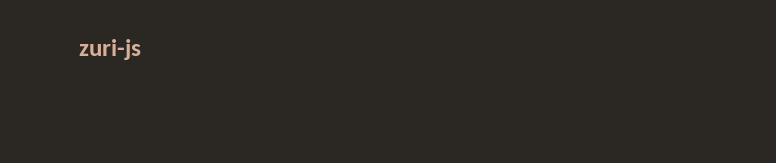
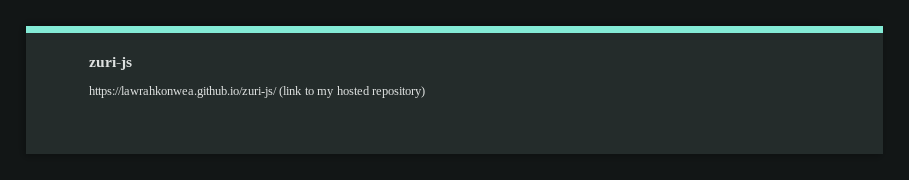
+ https://lawrahkonwea.github.io/zuri-js/ (link to my hosted repository)

